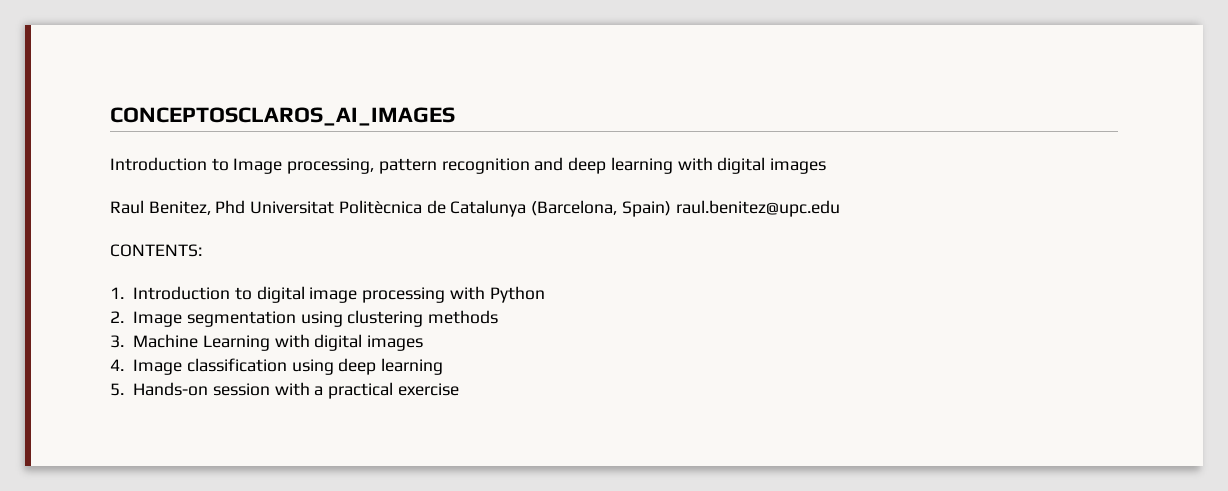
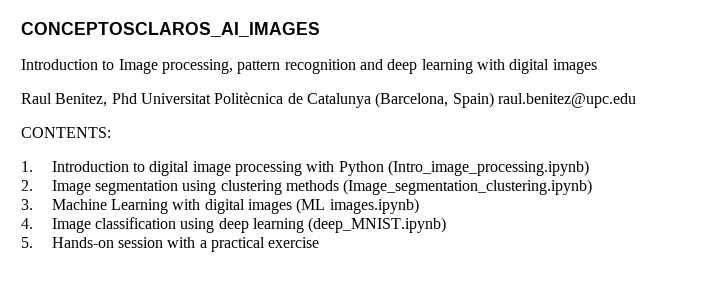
- 1. Introduction to digital image processing with Python
+ 1. Introduction to digital image processing with Python (Intro_image_processing.ipynb)
- 2. Image segmentation using clustering methods
+ 2. Image segmentation using clustering methods (Image_segmentation_clustering.ipynb)
- 3. Machine Learning with digital images
+ 3. Machine Learning with digital images (ML images.ipynb)
- 4. Image classification using deep learning
+ 4. Image classification using deep learning (deep_MNIST.ipynb)

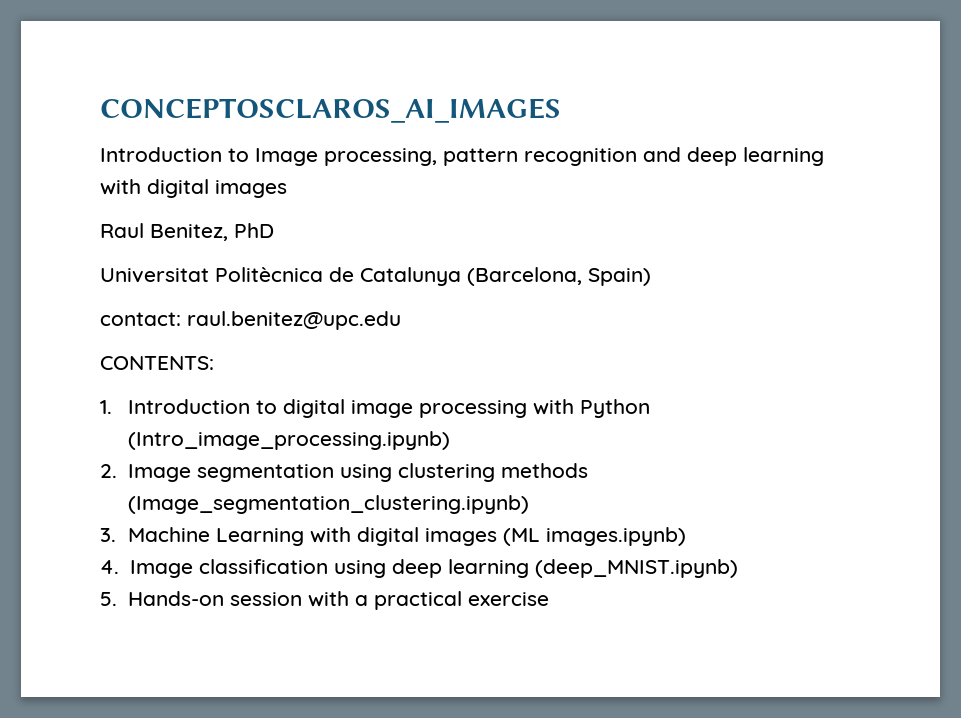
- Raul Benitez, Phd Universitat Politècnica de Catalunya (Barcelona, Spain) raul.benitez@upc.edu
+ Raul Benitez, PhD
+ Universitat Politècnica de Catalunya (Barcelona, Spain)
+ contact: raul.benitez@upc.edu

